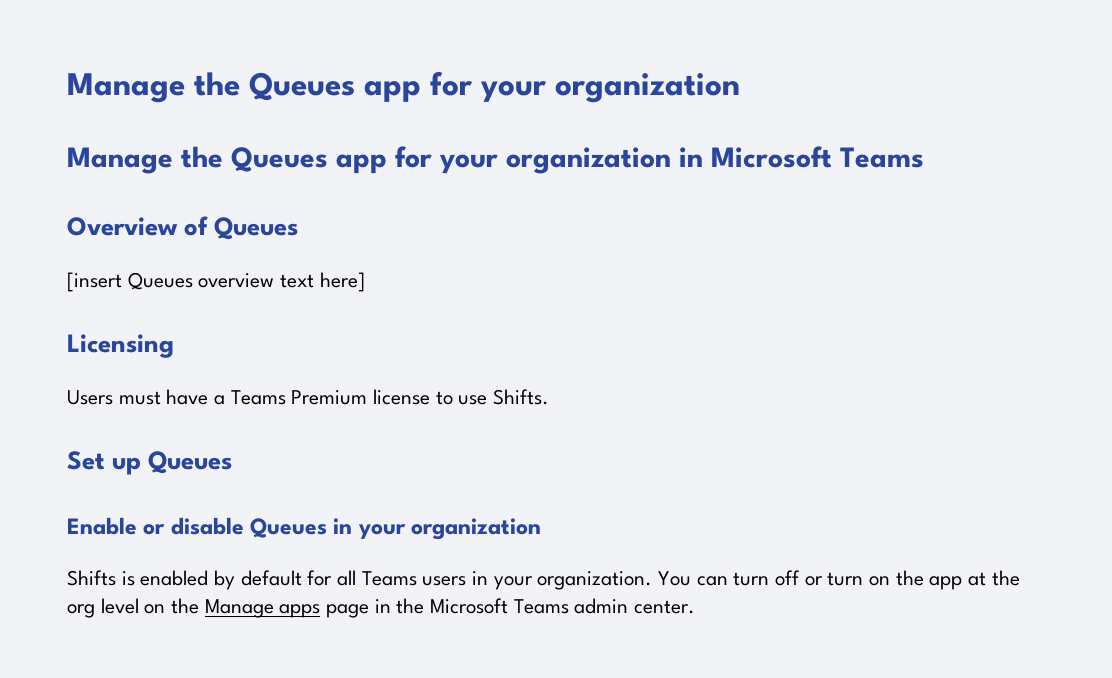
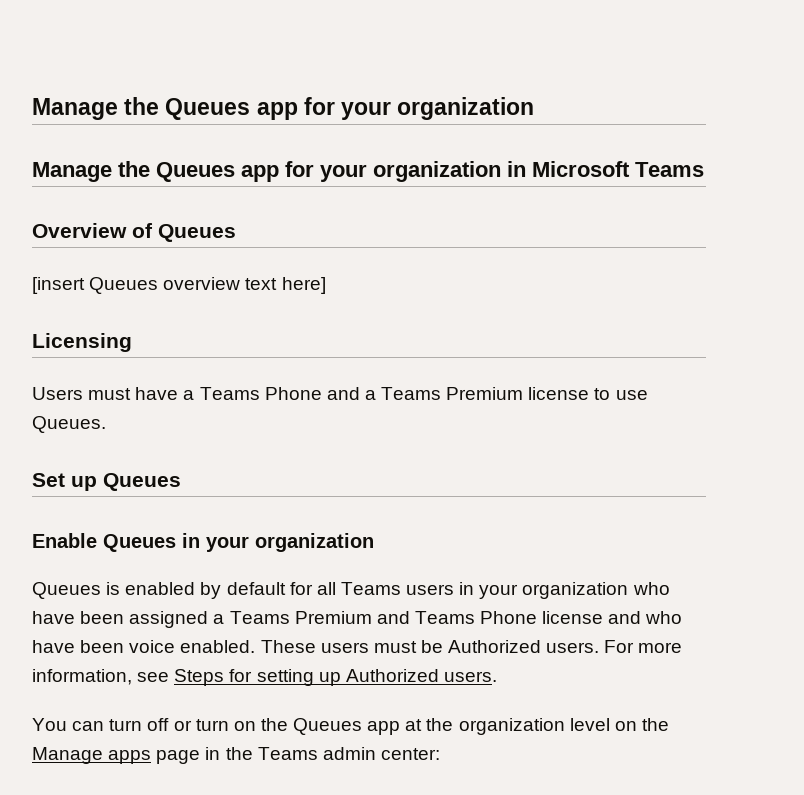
- Users must have a Teams Premium license to use Shifts.
+ Users must have a Teams Phone and a Teams Premium license to use Queues.
- Enable or disable Queues in your organization
+ Enable Queues in your organization
- Shifts is enabled by default for all Teams users in your organization. You can turn off or turn on the app at the org level on the Manage apps page in the Microsoft Teams admin center.
+ Queues is enabled by default for all Teams users in your organization who have been assigned a Teams Premium and Teams Phone license and who have been voice enabled. These users must be Authorized users. For more information, see Steps for setting up Authorized users.
+ You can turn off or turn on the Queues app at the organization level on the Manage apps page in the Teams admin center:

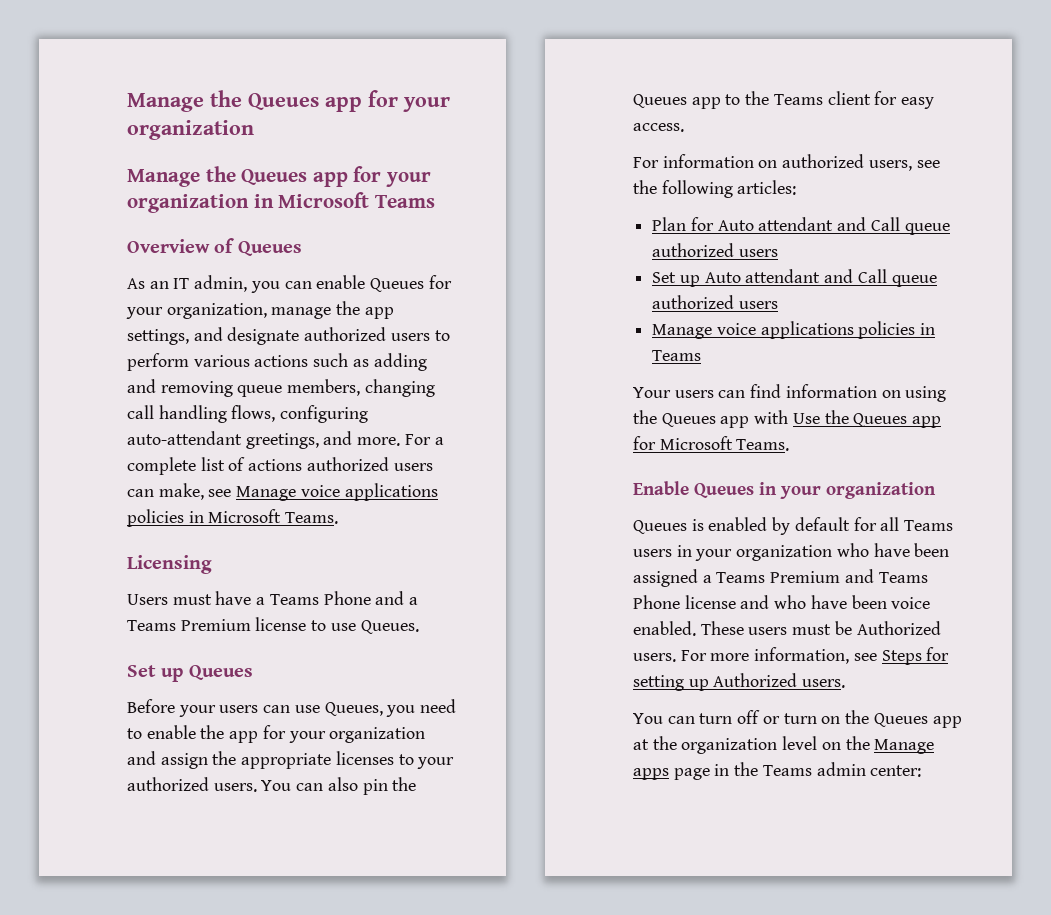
- [insert Queues overview text here]
+ As an IT admin, you can enable Queues for your organization, manage the app settings, and designate authorized users to perform various actions such as adding and removing queue members, changing call handling flows, configuring auto-attendant greetings, and more. For a complete list of actions authorized users can make, see Manage voice applications policies in Microsoft Teams.
+ Before your users can use Queues, you need to enable the app for your organization and assign the appropriate licenses to your authorized users. You can also pin the Queues app to the Teams client for easy access.
+ For information on authorized users, see the following articles:
+ Plan for Auto attendant and Call queue authorized users
+ Set up Auto attendant and Call queue authorized users
+ Manage voice applications policies in Teams
+ Your users can find information on using the Queues app with Use the Queues app for Microsoft Teams.

